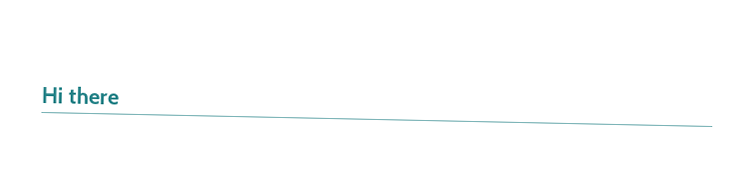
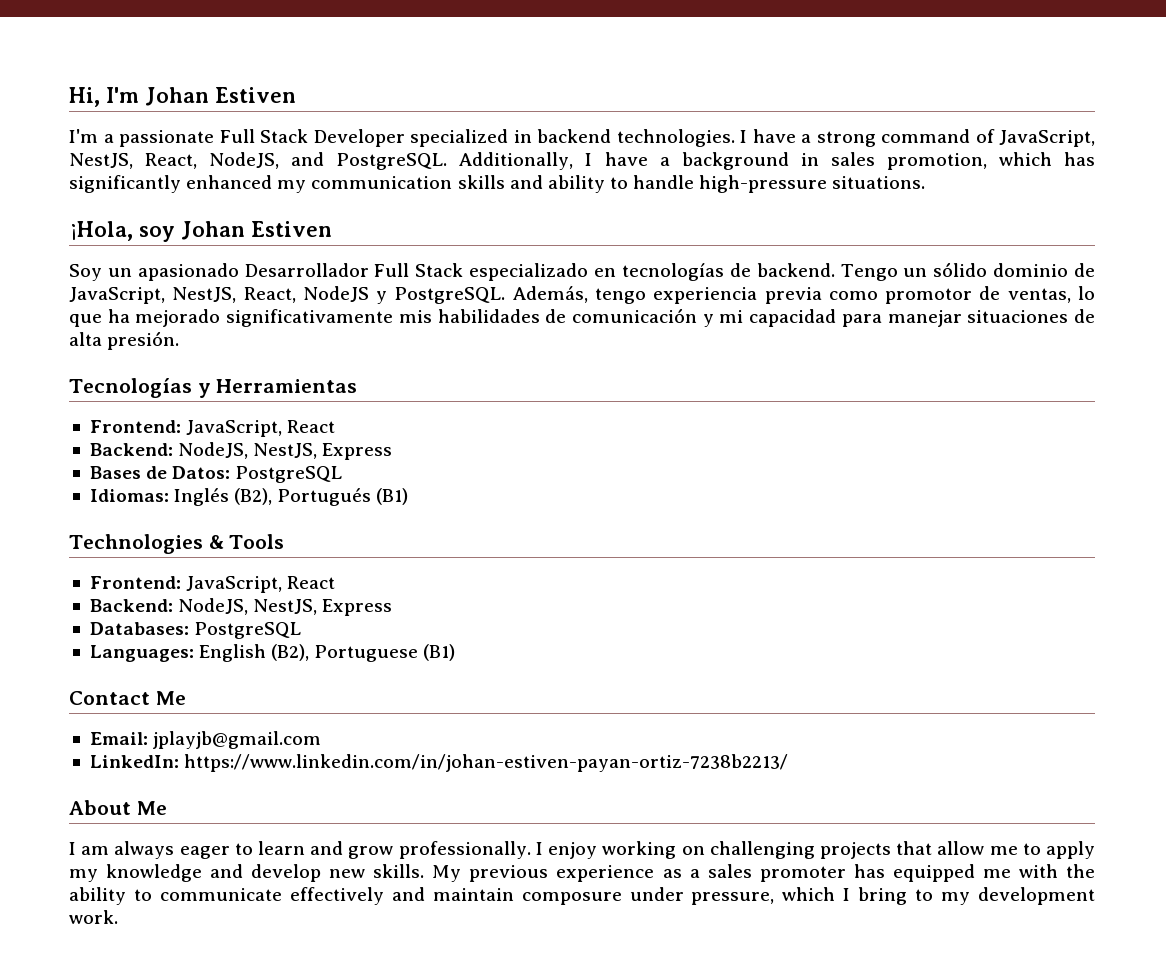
- Hi there
+ Hi, I'm Johan Estiven
+ I'm a passionate Full Stack Developer specialized in backend technologies. I have a strong command of JavaScript, NestJS, React, NodeJS, and PostgreSQL. Additionally, I have a background in sales promotion, which has significantly enhanced my communication skills and ability to handle high-pressure situations.
+ ¡Hola, soy Johan Estiven
+ Soy un apasionado Desarrollador Full Stack especializado en tecnologías de backend. Tengo un sólido dominio de JavaScript, NestJS, React, NodeJS y PostgreSQL. Además, tengo experiencia previa como promotor de ventas, lo que ha mejorado significativamente mis habilidades de comunicación y mi capacidad para manejar situaciones de alta presión.
+ Tecnologías y Herramientas
+ Frontend: JavaScript, React
+ Backend: NodeJS, NestJS, Express
+ Bases de Datos: PostgreSQL
+ Idiomas: Inglés (B2), Portugués (B1)
+ Technologies & Tools
+ Frontend: JavaScript, React
+ Backend: NodeJS, NestJS, Express
+ Databases: PostgreSQL
+ Languages: English (B2), Portuguese (B1)
+ Contact Me
+ Email: jplayjb@gmail.com
+ LinkedIn: https://www.linkedin.com/in/johan-estiven-payan-ortiz-7238b2213/
+ About Me
+ I am always eager to learn and grow professionally. I enjoy working on challenging projects that allow me to apply my knowledge and develop new skills. My previous experience as a sales promoter has equipped me with the ability to communicate effectively and maintain composure under pressure, which I bring to my development work.

